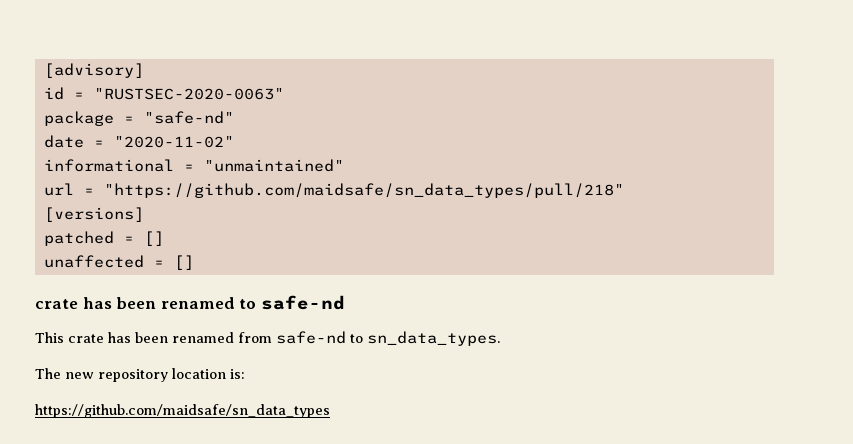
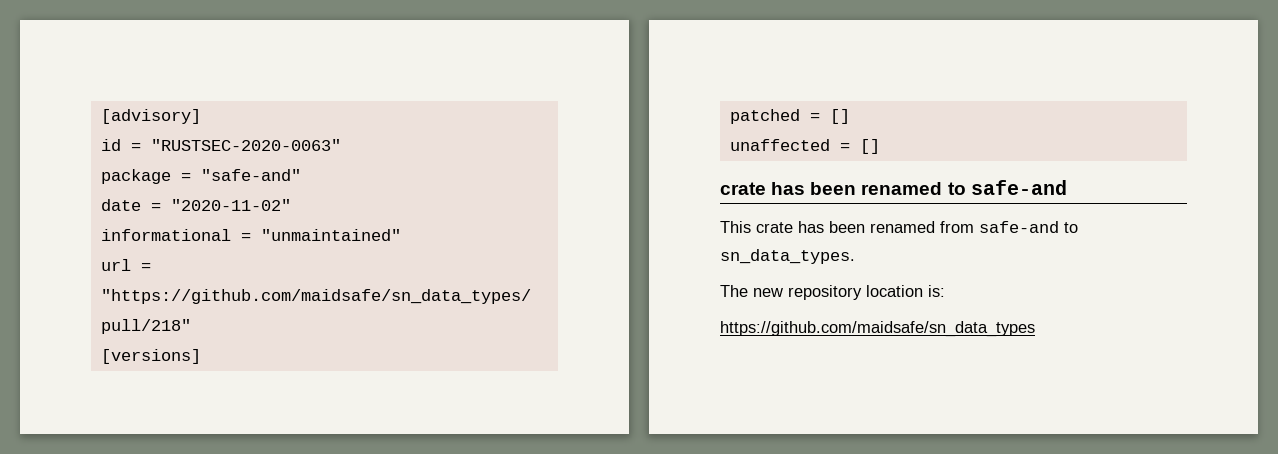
- package = "safe-nd"
+ package = "safe-and"
- crate has been renamed to safe-nd
+ crate has been renamed to safe-and
- This crate has been renamed from safe-nd to sn_data_types.
+ This crate has been renamed from safe-and to sn_data_types.

